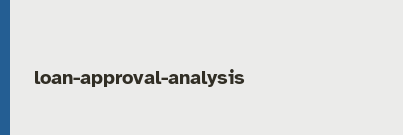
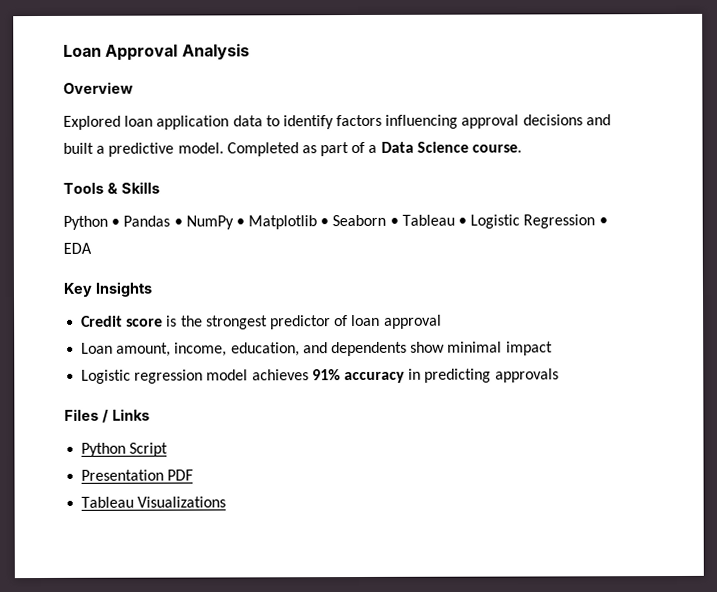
- loan-approval-analysis
+ Loan Approval Analysis
+ Overview
+ Explored loan application data to identify factors influencing approval decisions and built a predictive model. Completed as part of a Data Science course.
+ Tools & Skills
+ Python • Pandas • NumPy • Matplotlib • Seaborn • Tableau • Logistic Regression • EDA
+ Key Insights
+ Credit score is the strongest predictor of loan approval
+ Loan amount, income, education, and dependents show minimal impact
+ Logistic regression model achieves 91% accuracy in predicting approvals
+ Files / Links
+ Python Script
+ Presentation PDF
+ Tableau Visualizations

